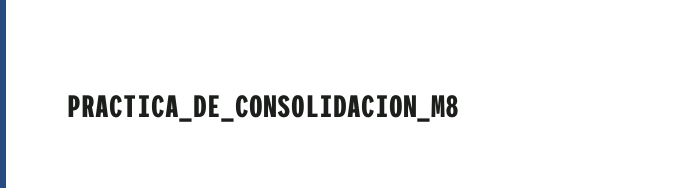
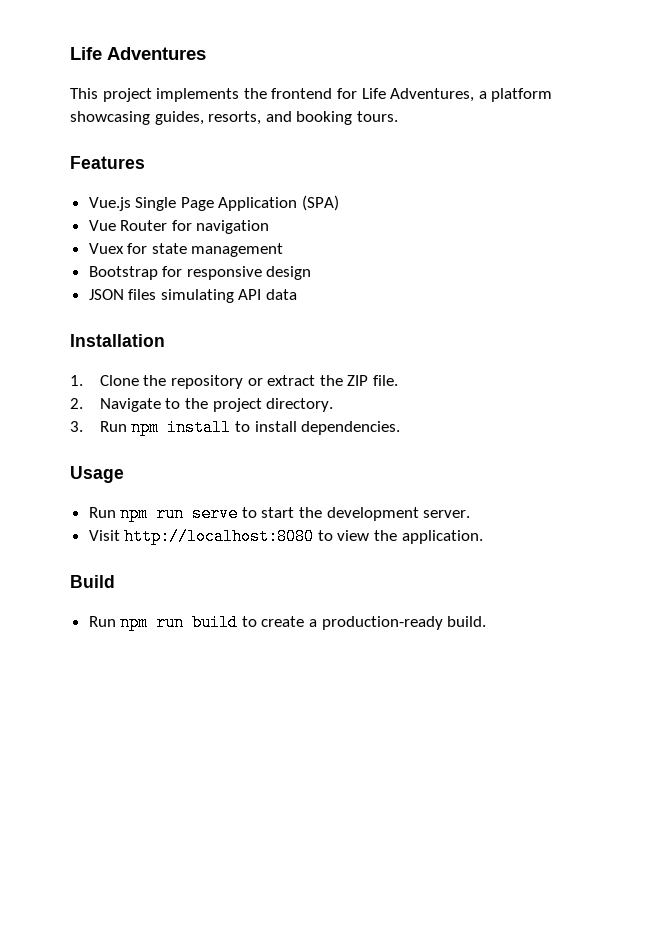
- PRACTICA_DE_CONSOLIDACION_M8
+ Life Adventures
+ This project implements the frontend for Life Adventures, a platform showcasing guides, resorts, and booking tours.
+ Features
+ Vue.js Single Page Application (SPA)
+ Vue Router for navigation
+ Vuex for state management
+ Bootstrap for responsive design
+ JSON files simulating API data
+ Installation
+ 1. Clone the repository or extract the ZIP file.
+ 2. Navigate to the project directory.
+ 3. Run npm install to install dependencies.
+ Usage
+ Run npm run serve to start the development server.
+ Visit http://localhost:8080 to view the application.
+ Build
+ Run npm run build to create a production-ready build.

